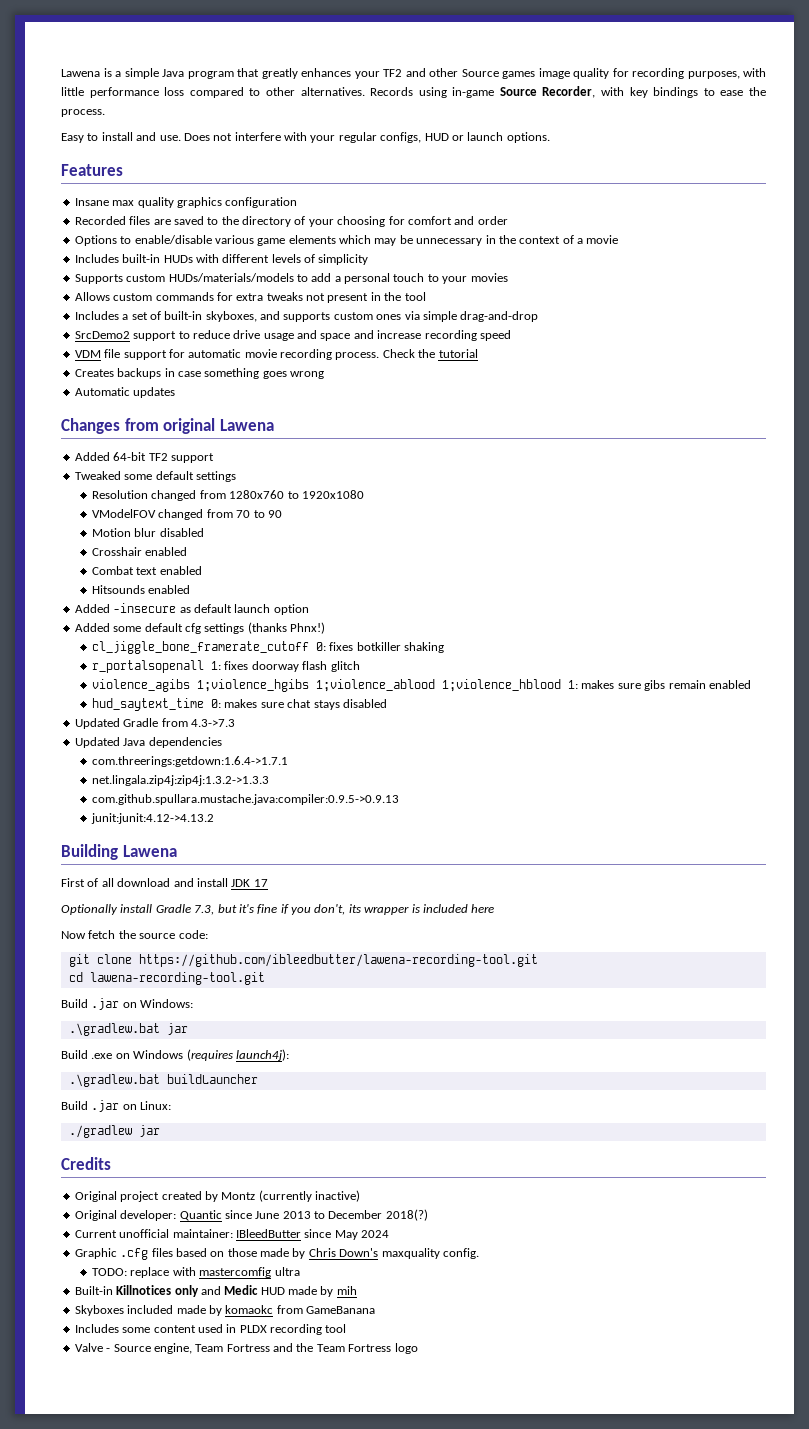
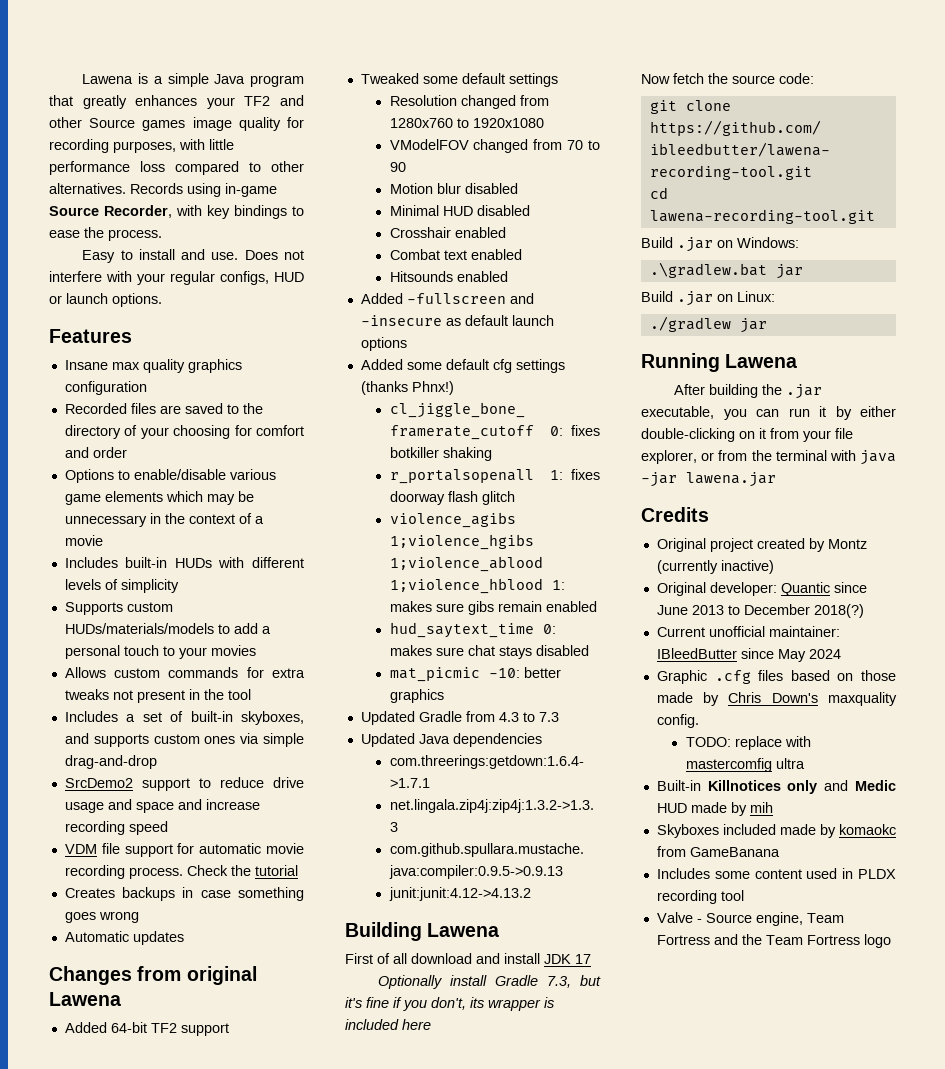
+ Minimal HUD disabled
- Added -insecure as default launch option
+ Added -fullscreen and -insecure as default launch options
+ mat_picmic -10: better graphics
- Updated Gradle from 4.3->7.3
+ Updated Gradle from 4.3 to 7.3
- Build .exe on Windows (requires launch4j):
- .\gradlew.bat buildLauncher
+ Running Lawena
+ After building the .jar executable, you can run it by either double-clicking on it from your file explorer, or from the terminal with java -jar lawena.jar

